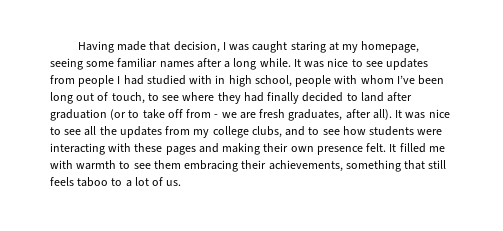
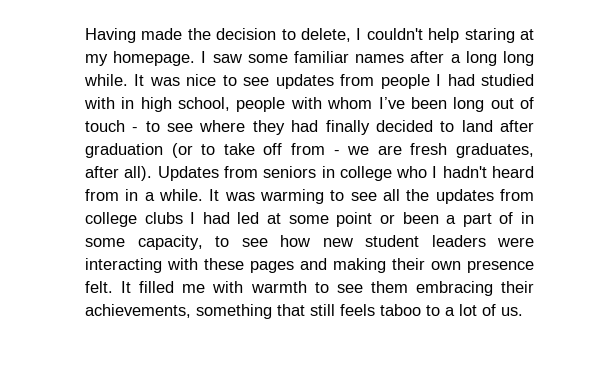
- Having made that decision, I was caught staring at my homepage, seeing some familiar names after a long while.
+ Having made the decision to delete, I couldn't help staring at my homepage. I saw some familiar names after a long long while.
- It was nice to see updates from people I had studied with in high school, people with whom I’ve been long out of touch, to see where they had finally decided to land after graduation (or to take off from - we are fresh graduates, after all).
+ It was nice to see updates from people I had studied with in high school, people with whom I’ve been long out of touch - to see where they had finally decided to land after graduation (or to take off from - we are fresh graduates, after all).
- It was nice to see all the updates from my college clubs, and to see how students were interacting with these pages and making their own presence felt.
+ Updates from seniors in college who I hadn't heard from in a while. It was warming to see all the updates from college clubs I had led at some point or been a part of in some capacity, to see how new student leaders were interacting with these pages and making their own presence felt.

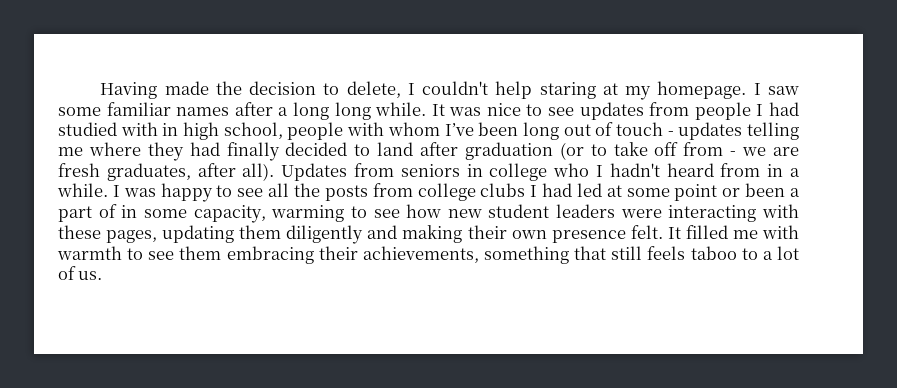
- It was nice to see updates from people I had studied with in high school, people with whom I’ve been long out of touch - to see where they had finally decided to land after graduation (or to take off from - we are fresh graduates, after all).
+ It was nice to see updates from people I had studied with in high school, people with whom I’ve been long out of touch - updates telling me where they had finally decided to land after graduation (or to take off from - we are fresh graduates, after all).
- It was warming to see all the updates from college clubs I had led at some point or been a part of in some capacity, to see how new student leaders were interacting with these pages and making their own presence felt.
+ I was happy to see all the posts from college clubs I had led at some point or been a part of in some capacity, warming to see how new student leaders were interacting with these pages, updating them diligently and making their own presence felt.

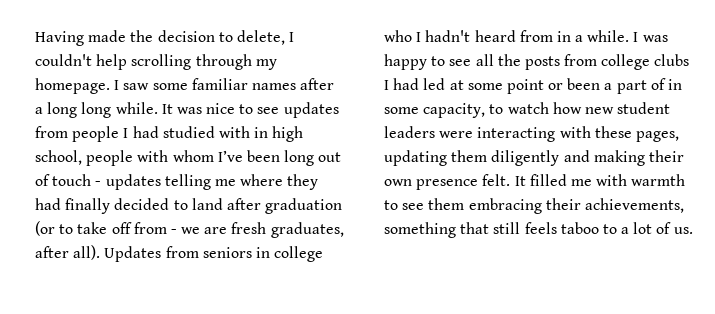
- Having made the decision to delete, I couldn't help staring at my homepage.
+ Having made the decision to delete, I couldn't help scrolling through my homepage.
- I was happy to see all the posts from college clubs I had led at some point or been a part of in some capacity, warming to see how new student leaders were interacting with these pages, updating them diligently and making their own presence felt.
+ I was happy to see all the posts from college clubs I had led at some point or been a part of in some capacity, to watch how new student leaders were interacting with these pages, updating them diligently and making their own presence felt.

